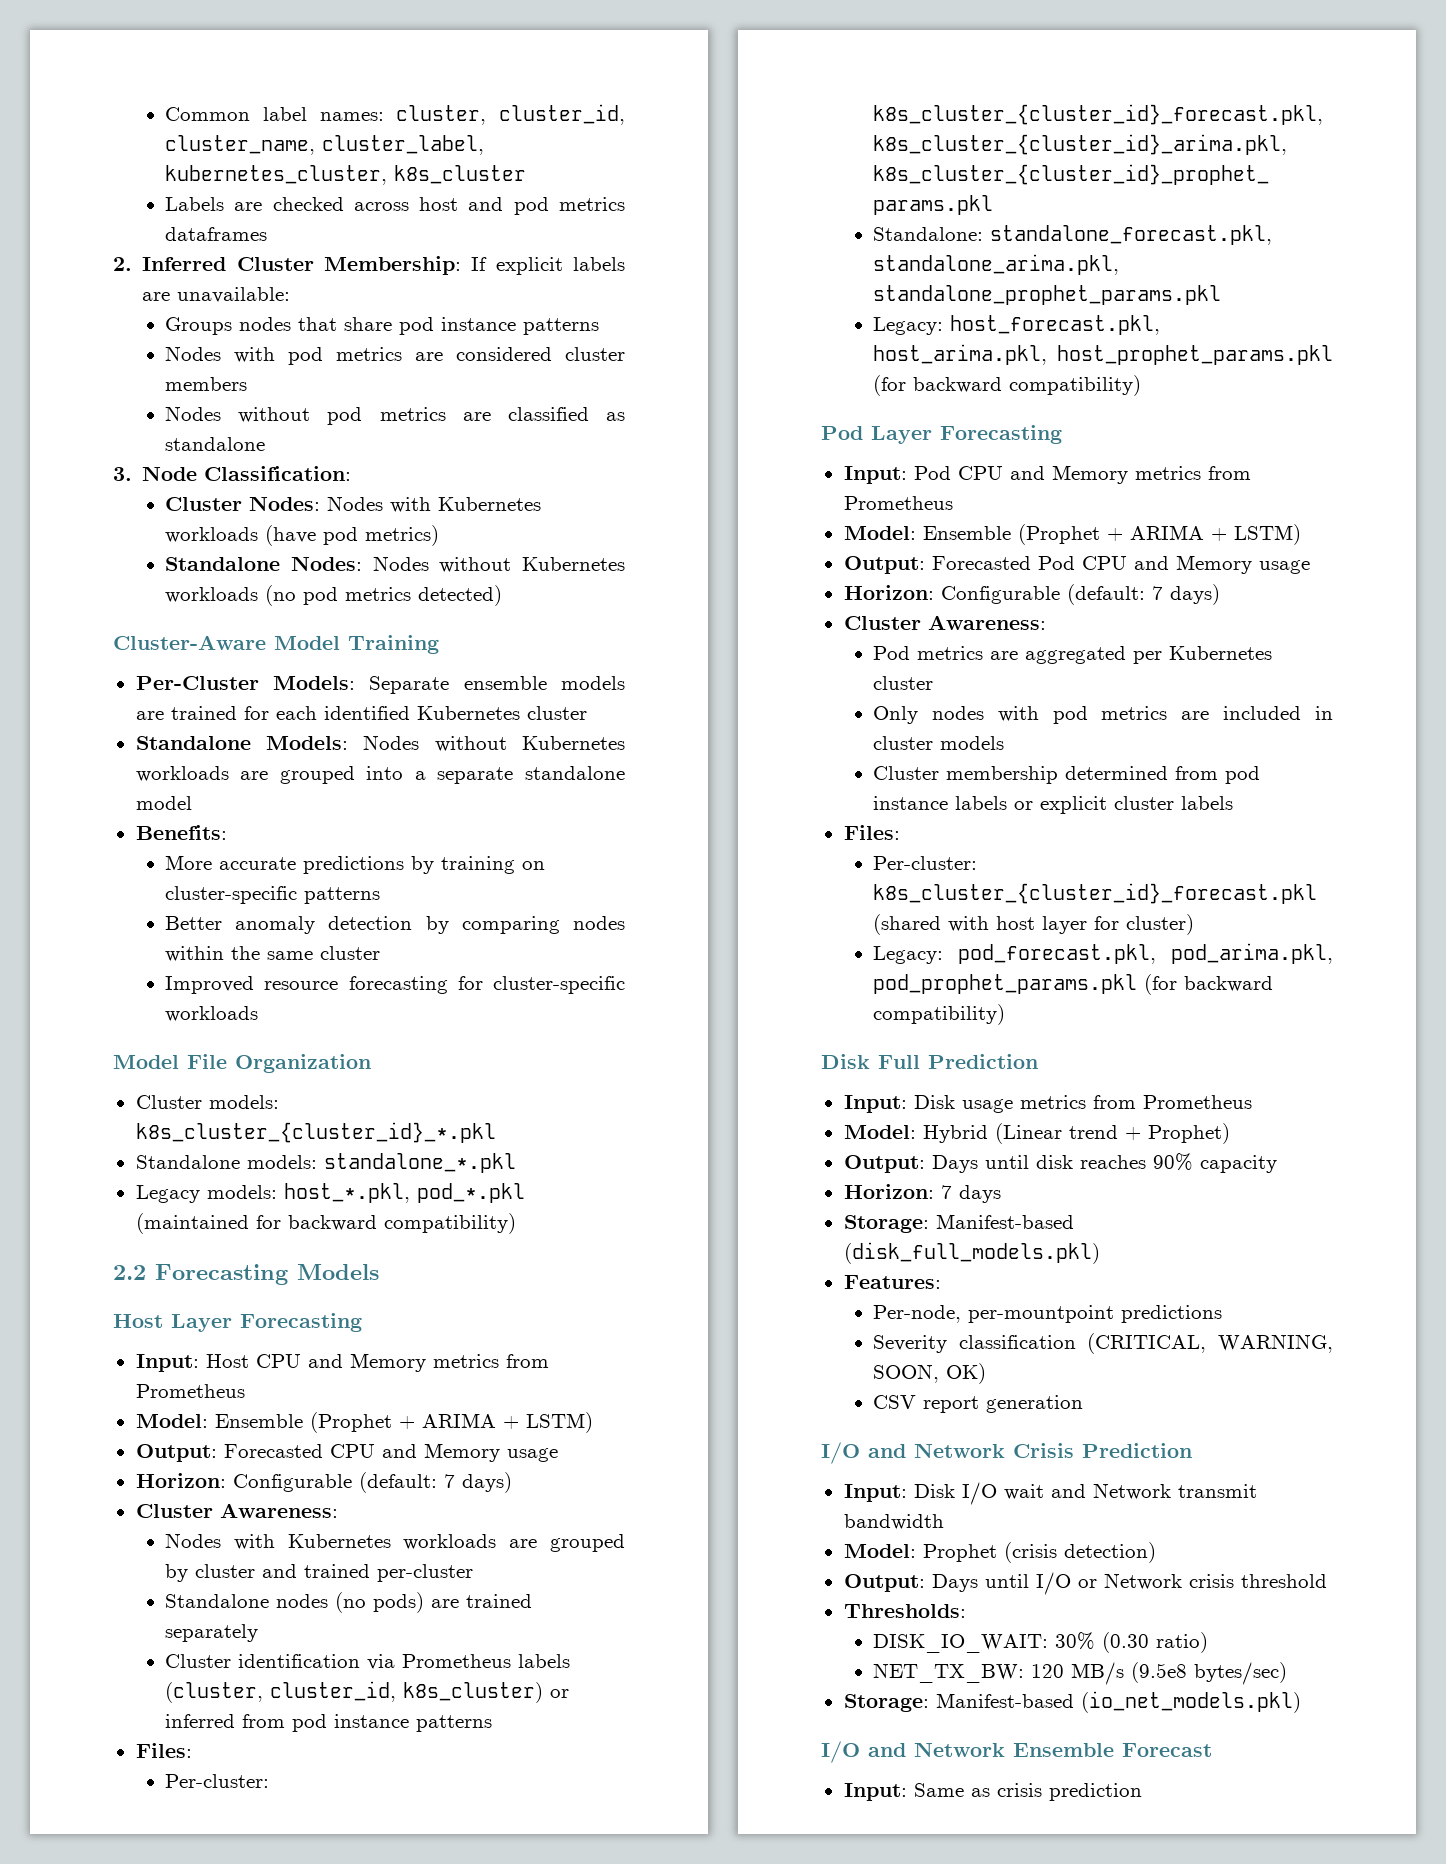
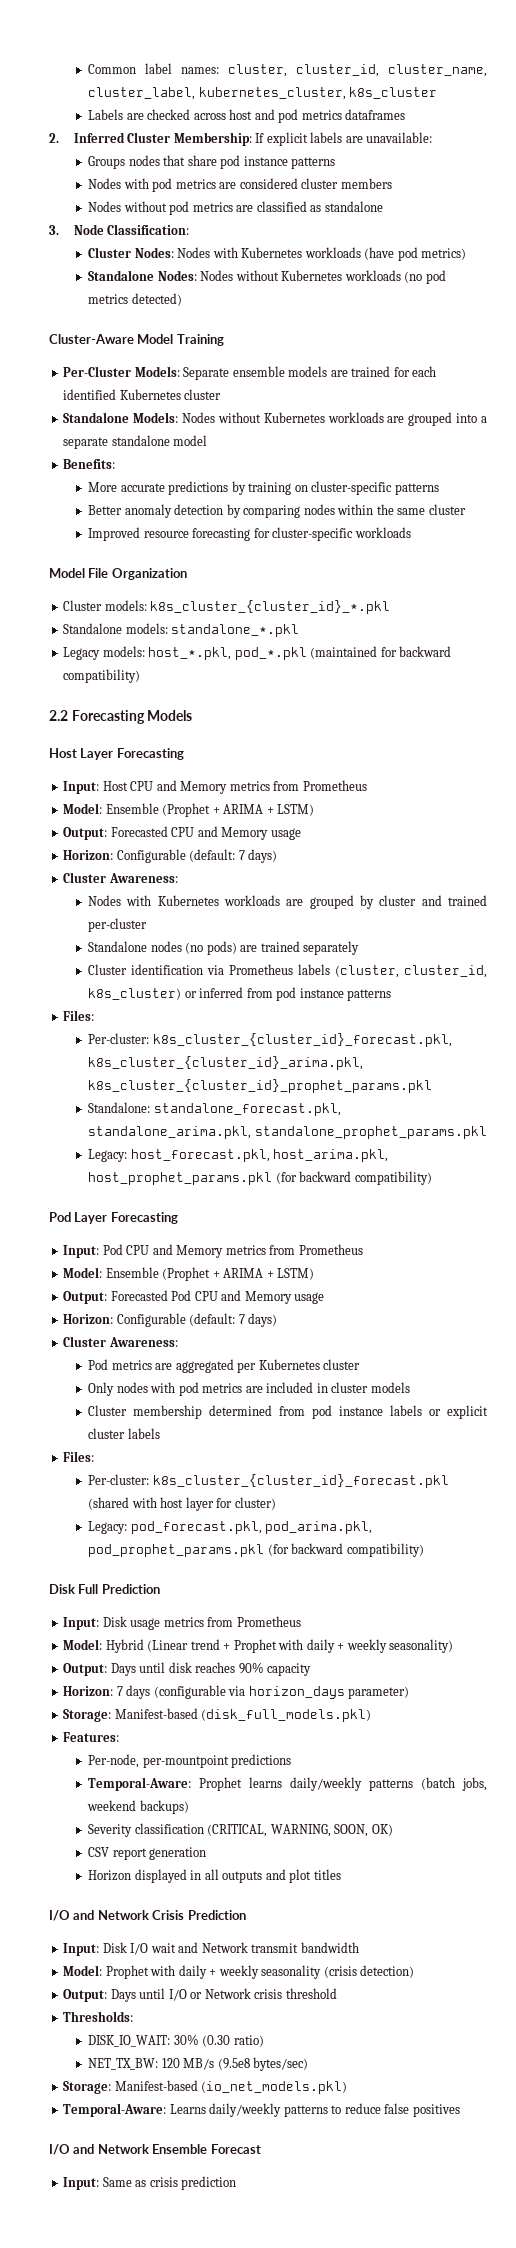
- Model: Hybrid (Linear trend + Prophet)
+ Model: Hybrid (Linear trend + Prophet with daily + weekly seasonality)
- Horizon: 7 days
+ Horizon: 7 days (configurable via horizon_days parameter)
+ Temporal-Aware: Prophet learns daily/weekly patterns (batch jobs, weekend backups)
+ Horizon displayed in all outputs and plot titles
- Model: Prophet (crisis detection)
+ Model: Prophet with daily + weekly seasonality (crisis detection)
+ Temporal-Aware: Learns daily/weekly patterns to reduce false positives

